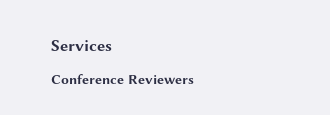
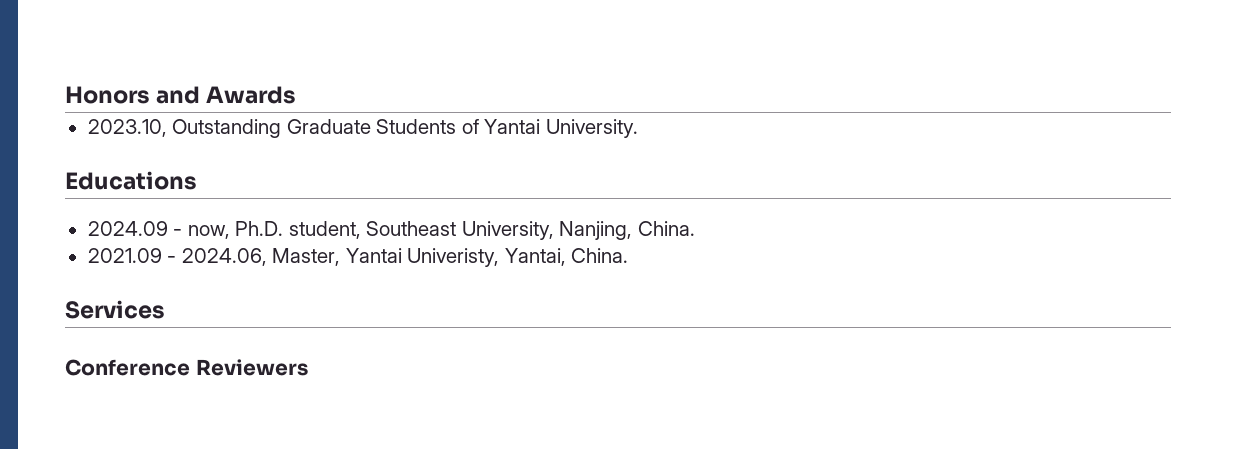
+ Honors and Awards
+ 2023.10, Outstanding Graduate Students of Yantai University.
+ Educations
+ 2024.09 - now, Ph.D. student, Southeast University, Nanjing, China.
+ 2021.09 - 2024.06, Master, Yantai Univeristy, Yantai, China.

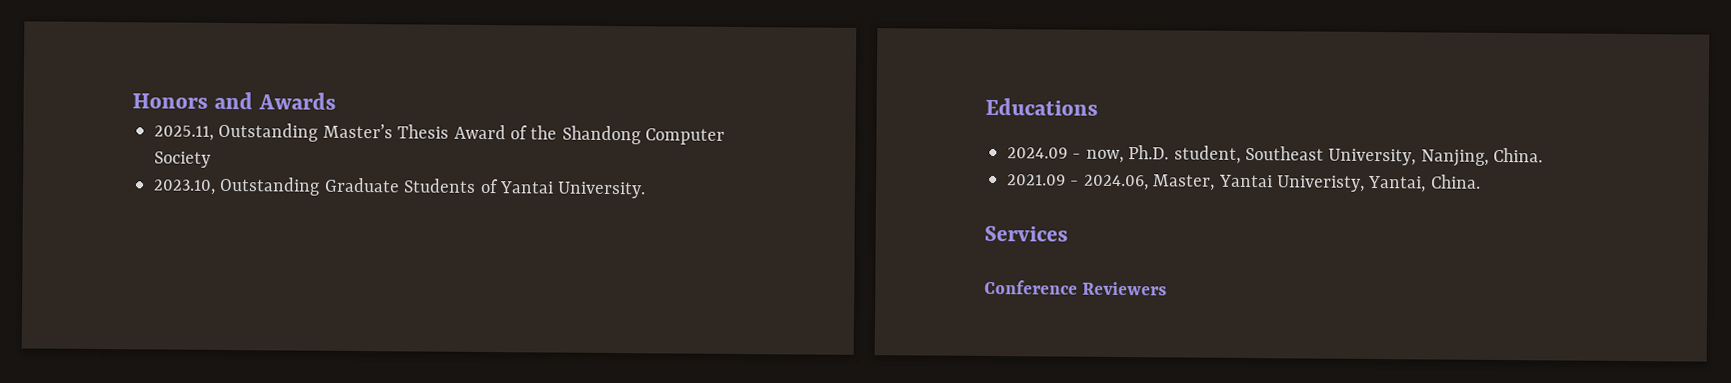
+ 2025.11, Outstanding Master’s Thesis Award of the Shandong Computer Society

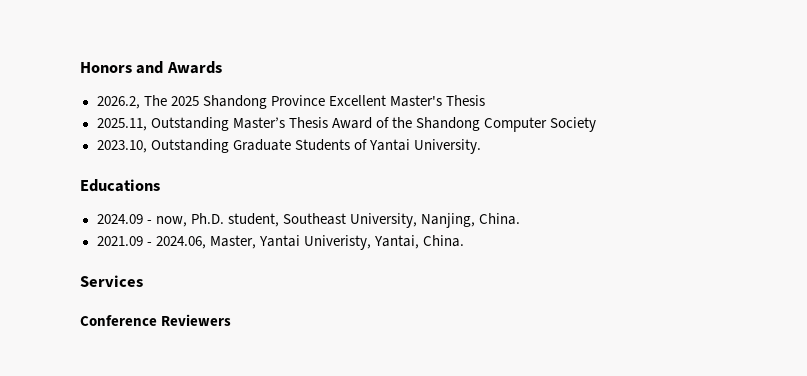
+ 2026.2, The 2025 Shandong Province Excellent Master's Thesis

